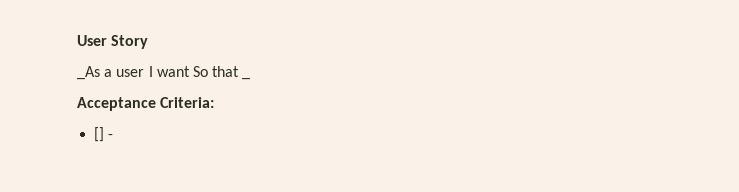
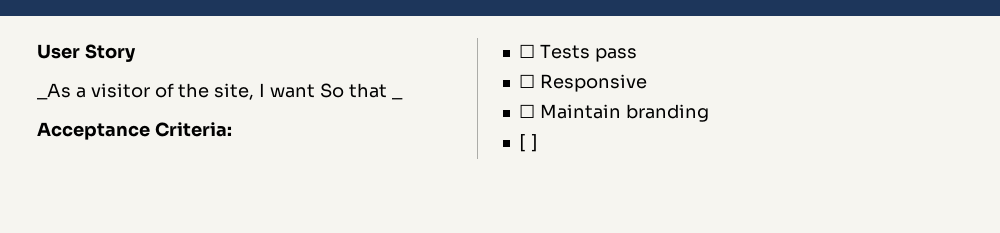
- _As a user I want So that _
+ _As a visitor of the site, I want So that _
- [] -
+ ☐ Tests pass
+ ☐ Responsive
+ ☐ Maintain branding
+ [ ]

